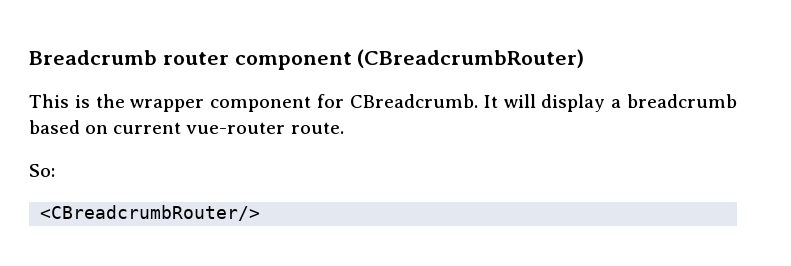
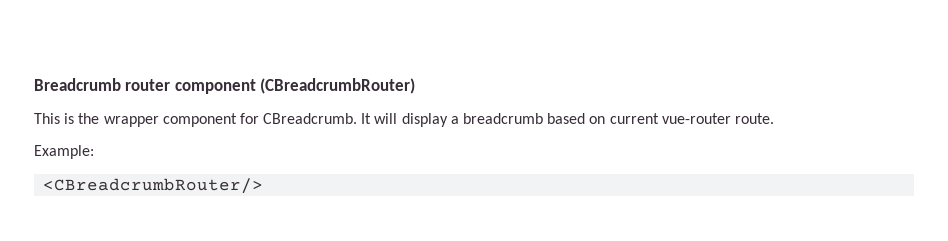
- So:
+ Example:

